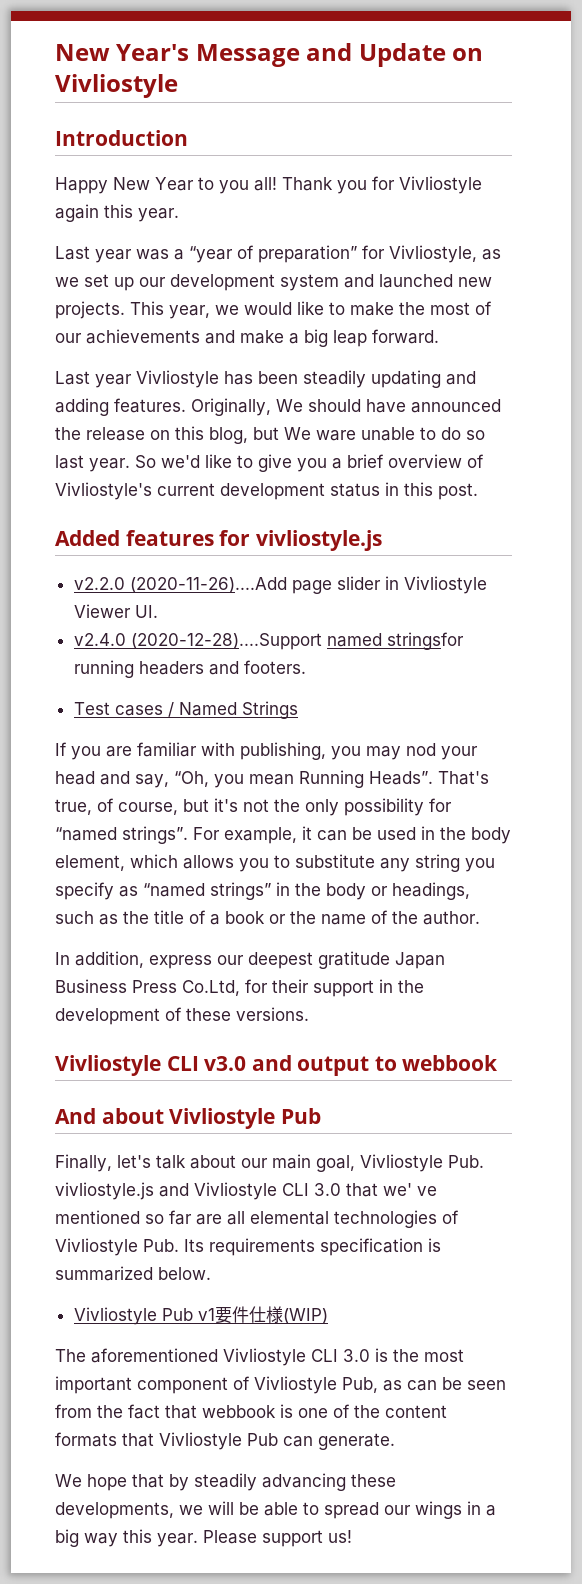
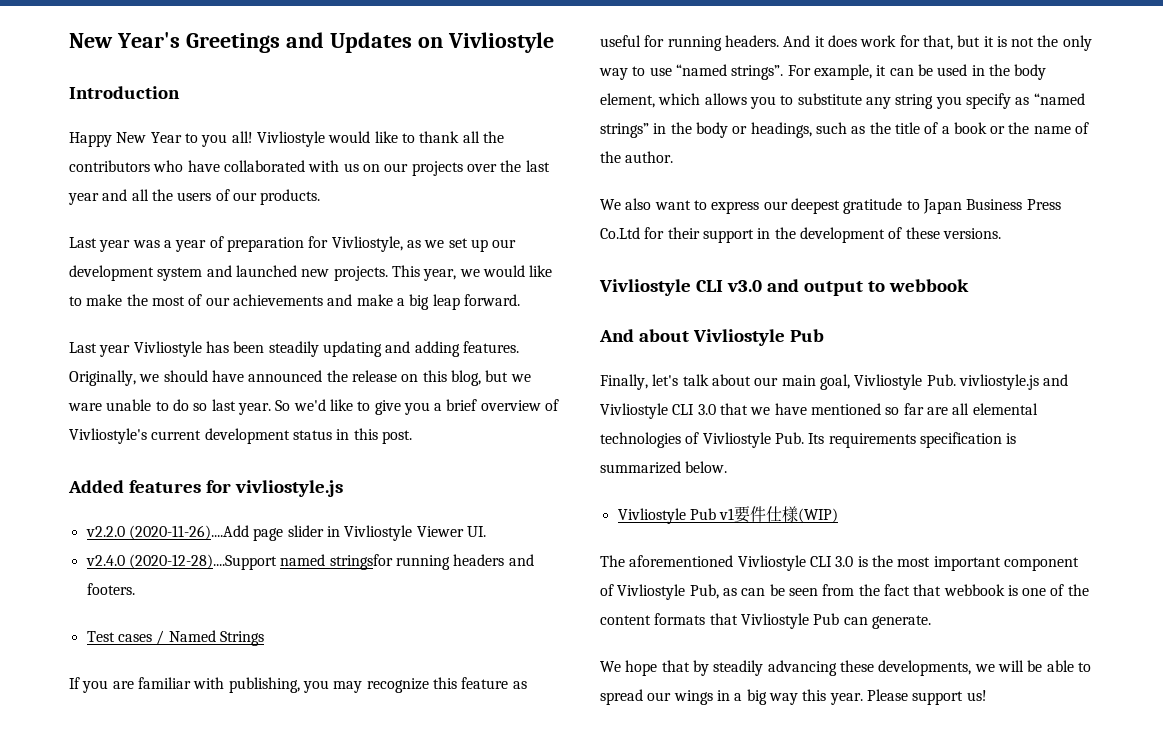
- New Year's Message and Update on Vivliostyle
+ New Year's Greetings and Updates on Vivliostyle
- Thank you for Vivliostyle again this year.
+ Vivliostyle would like to thank all the contributors who have collaborated with us on our projects over the last year and all the users of our products.
- Last year was a “year of preparation” for Vivliostyle, as we set up our development system and launched new projects.
+ Last year was a year of preparation for Vivliostyle, as we set up our development system and launched new projects.
- Originally, We should have announced the release on this blog, but We ware unable to do so last year.
+ Originally, we should have announced the release on this blog, but we ware unable to do so last year.
- If you are familiar with publishing, you may nod your head and say, “Oh, you mean Running Heads”. That's true, of course, but it's not the only possibility for “named strings”.
+ If you are familiar with publishing, you may recognize this feature as useful for running headers. And it does work for that, but it is not the only way to use “named strings”.
- In addition, express our deepest gratitude Japan Business Press Co.Ltd, for their support in the development of these versions.
+ We also want to express our deepest gratitude to Japan Business Press Co.Ltd for their support in the development of these versions.
- Finally, let's talk about our main goal, Vivliostyle Pub. vivliostyle.js and Vivliostyle CLI 3.0 that we' ve mentioned so far are all elemental technologies of Vivliostyle Pub. Its requirements specification is summarized below.
+ Finally, let's talk about our main goal, Vivliostyle Pub. vivliostyle.js and Vivliostyle CLI 3.0 that we have mentioned so far are all elemental technologies of Vivliostyle Pub. Its requirements specification is summarized below.

